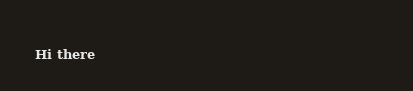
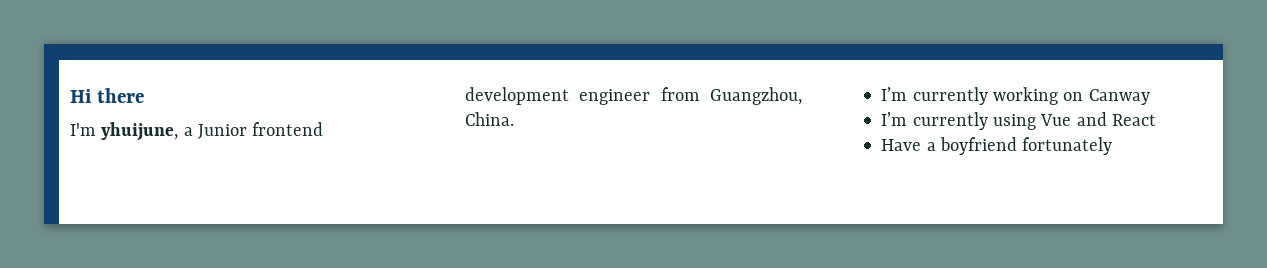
+ I'm yhuijune, a Junior frontend development engineer from Guangzhou, China.
+ I’m currently working on Canway
+ I’m currently using Vue and React
+ Have a boyfriend fortunately

